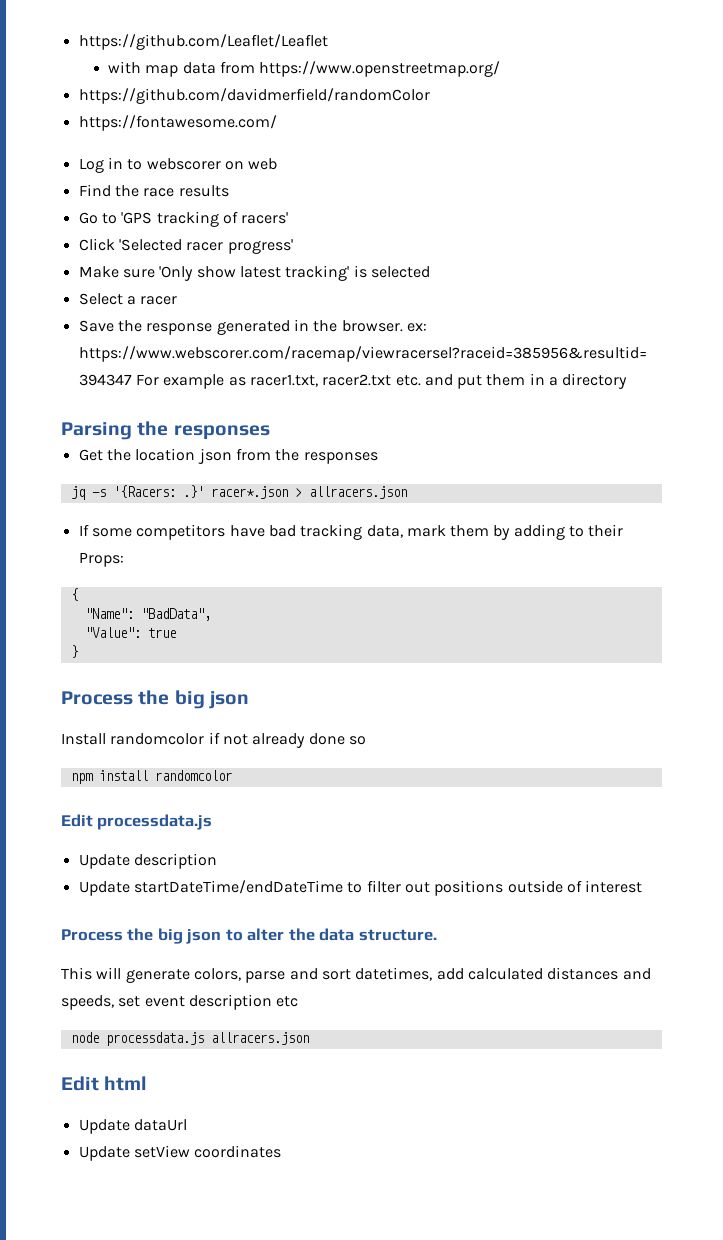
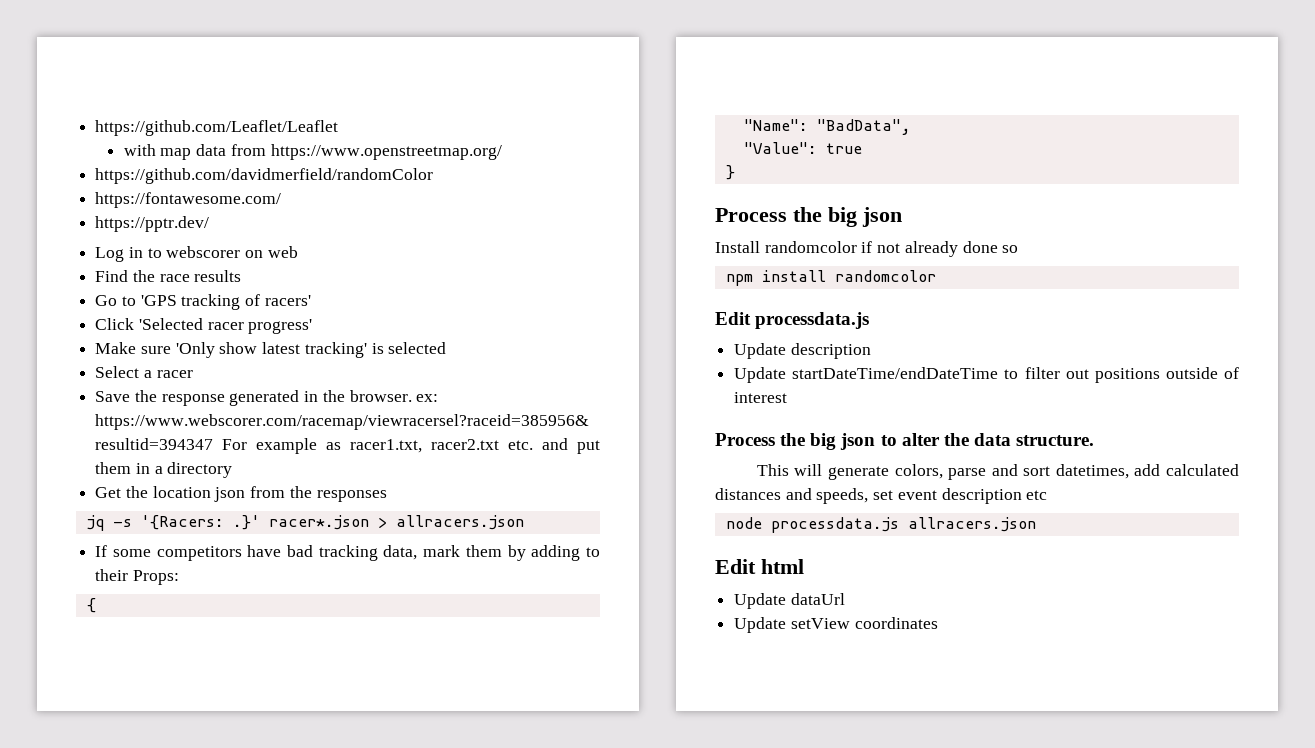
+ https://pptr.dev/
- Parsing the responses

